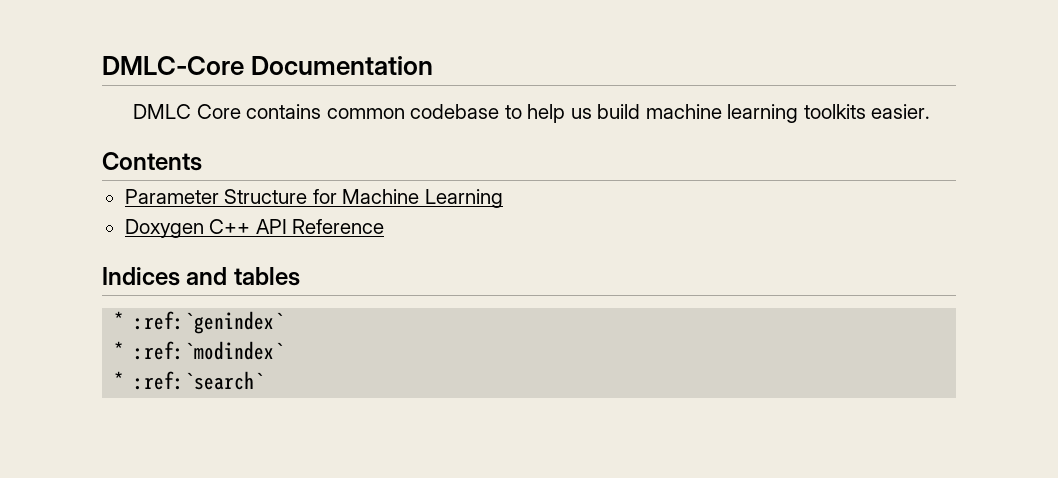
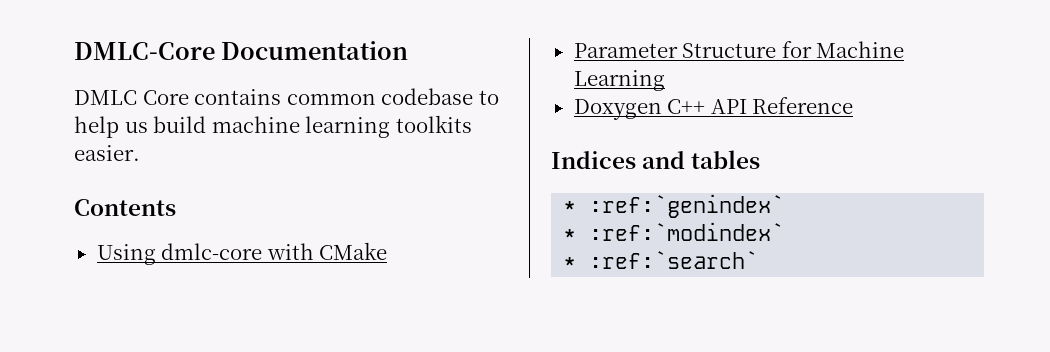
+ Using dmlc-core with CMake

